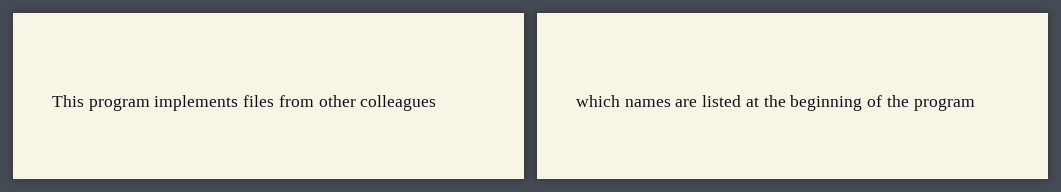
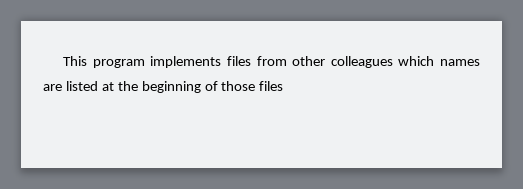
- This program implements files from other colleagues which names are listed at the beginning of the program
+ This program implements files from other colleagues which names are listed at the beginning of those files

